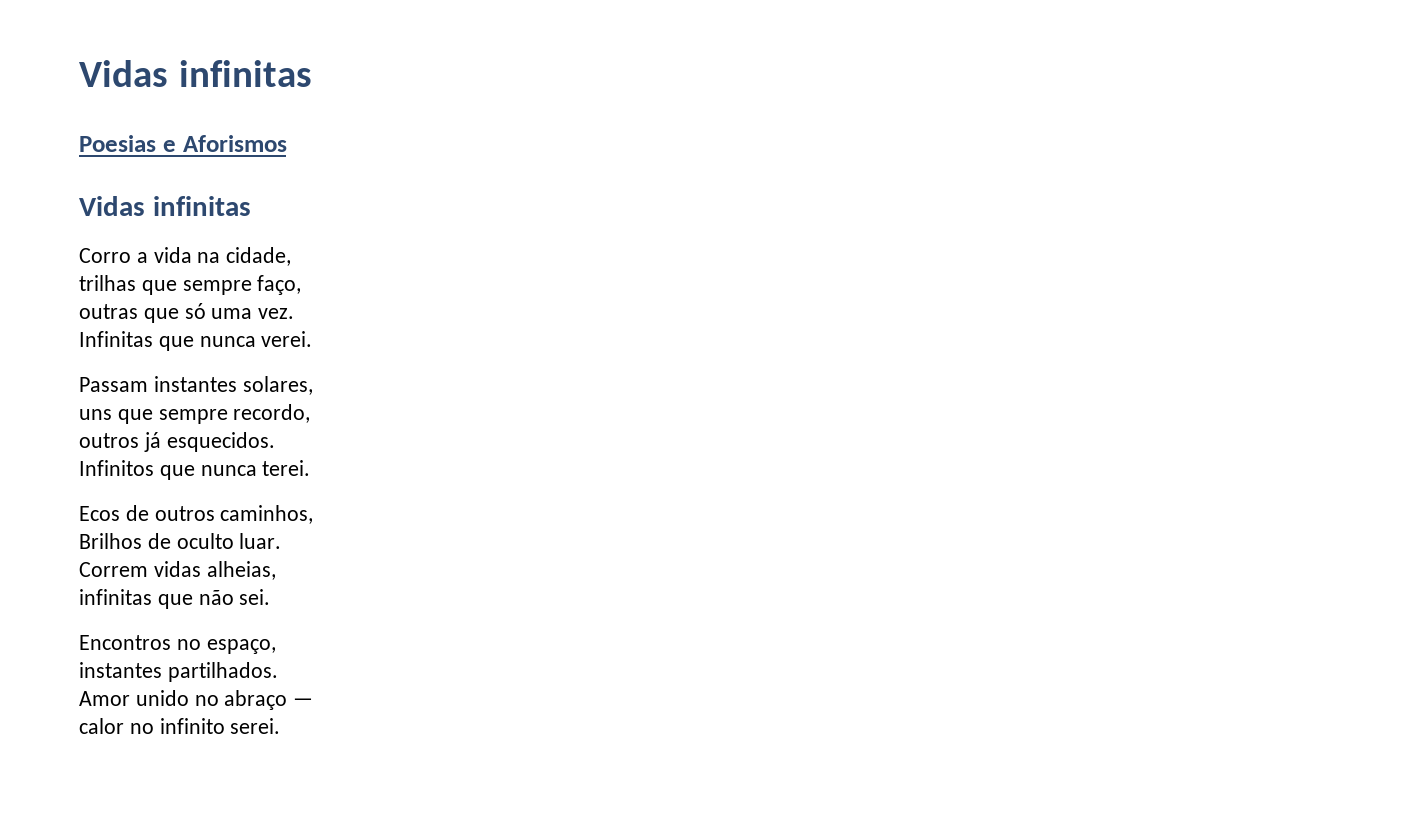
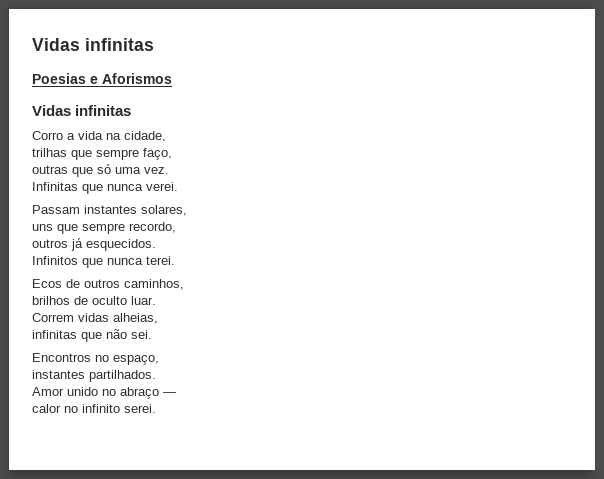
- Brilhos de oculto luar.
+ brilhos de oculto luar.

